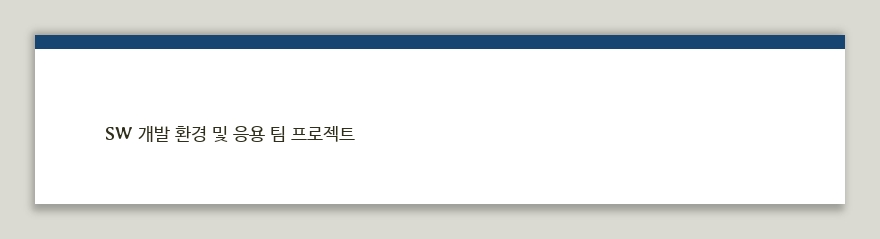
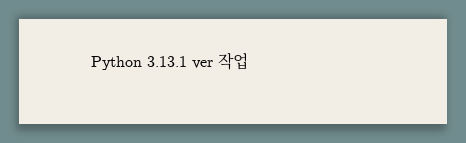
- SW 개발 환경 및 응용 팀 프로젝트
+ Python 3.13.1 ver 작업

